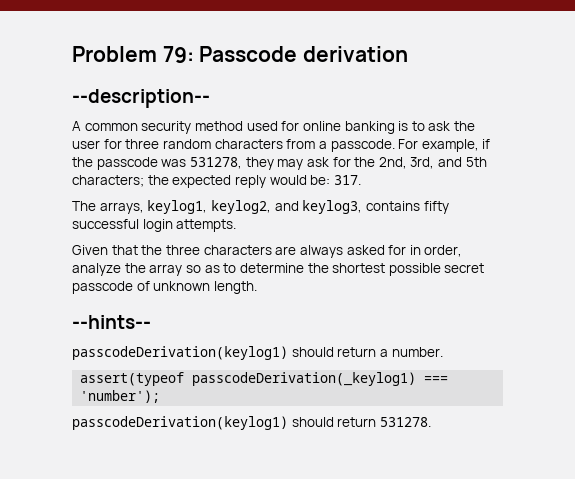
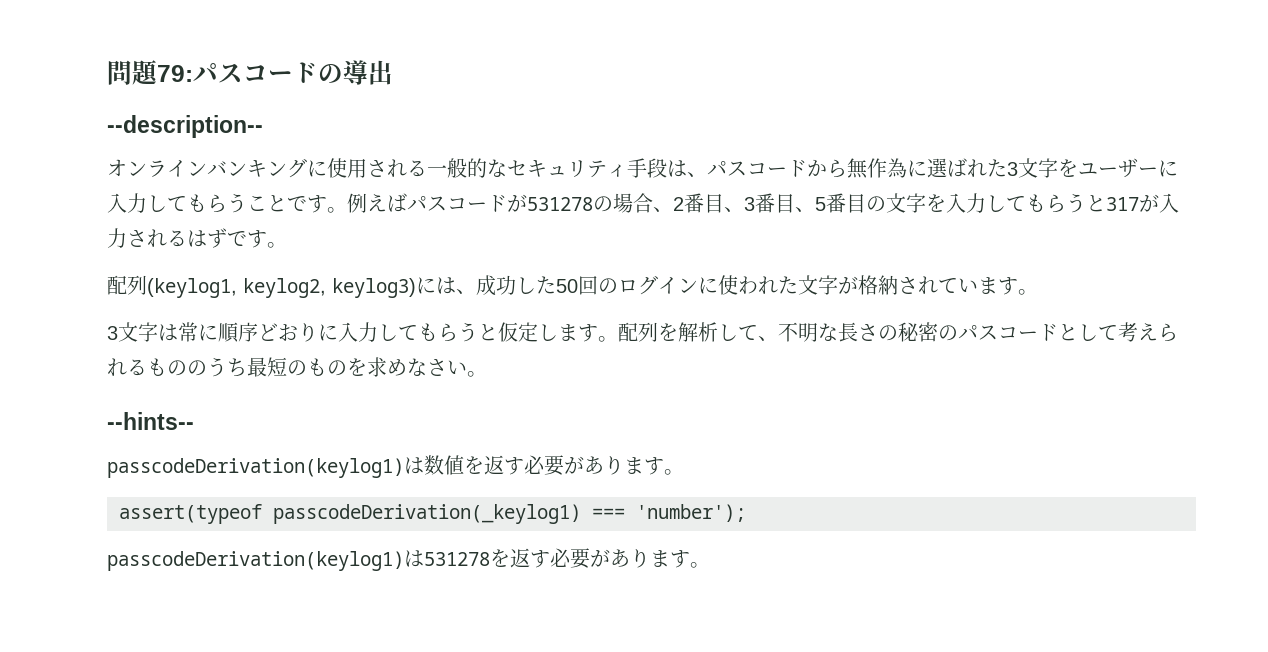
- Problem 79: Passcode derivation
+ 問題79:パスコードの導出
  --description--
- A common security method used for online banking is to ask the user for three random characters from a passcode. For example, if the passcode was 531278, they may ask for the 2nd, 3rd, and 5th characters; the expected reply would be: 317.
- The arrays, keylog1, keylog2, and keylog3, contains fifty successful login attempts.
- Given that the three characters are always asked for in order, analyze the array so as to determine the shortest possible secret passcode of unknown length.
+ オンラインバンキングに使用される一般的なセキュリティ手段は、パスコードから無作為に選ばれた3文字をユーザーに入力してもらうことです。例えばパスコードが531278の場合、2番目、3番目、5番目の文字を入力してもらうと317が入力されるはずです。
+ 配列(keylog1, keylog2, keylog3)には、成功した50回のログインに使われた文字が格納されています。
+ 3文字は常に順序どおりに入力してもらうと仮定します。配列を解析して、不明な長さの秘密のパスコードとして考えられるもののうち最短のものを求めなさい。
  --hints--
- passcodeDerivation(keylog1) should return a number.
+ passcodeDerivation(keylog1)は数値を返す必要があります。
- passcodeDerivation(keylog1) should return 531278.
+ passcodeDerivation(keylog1)は531278を返す必要があります。

